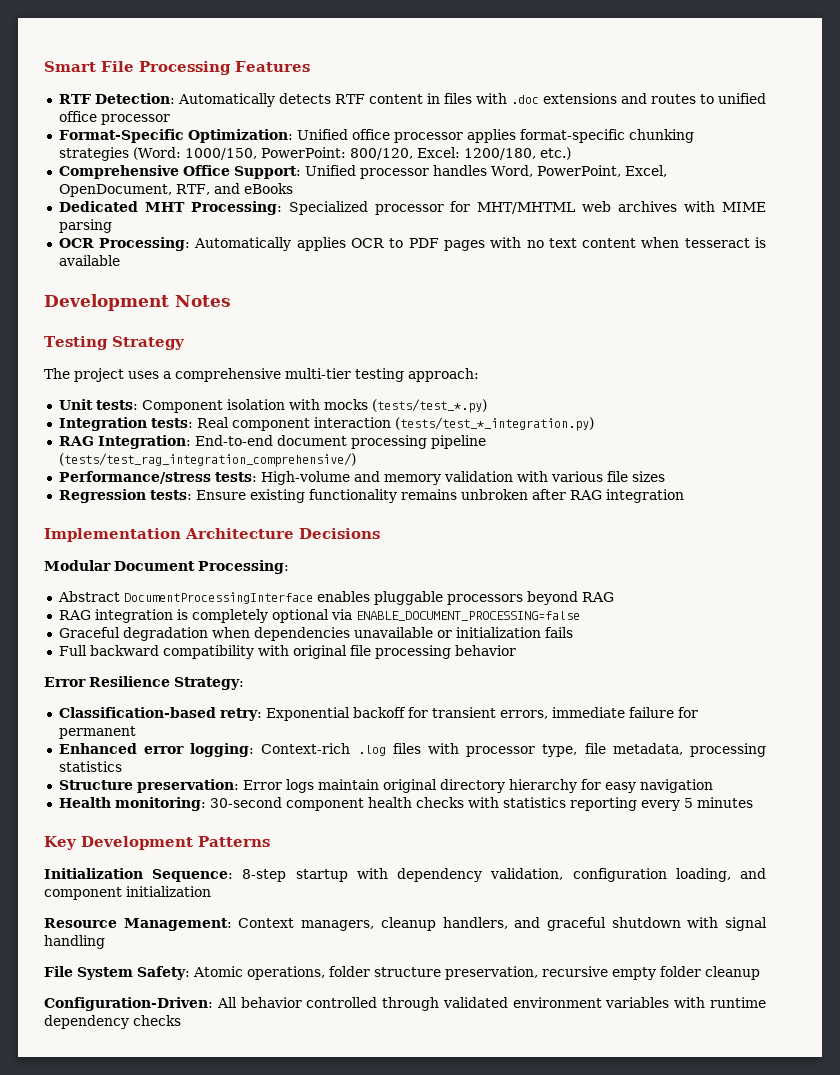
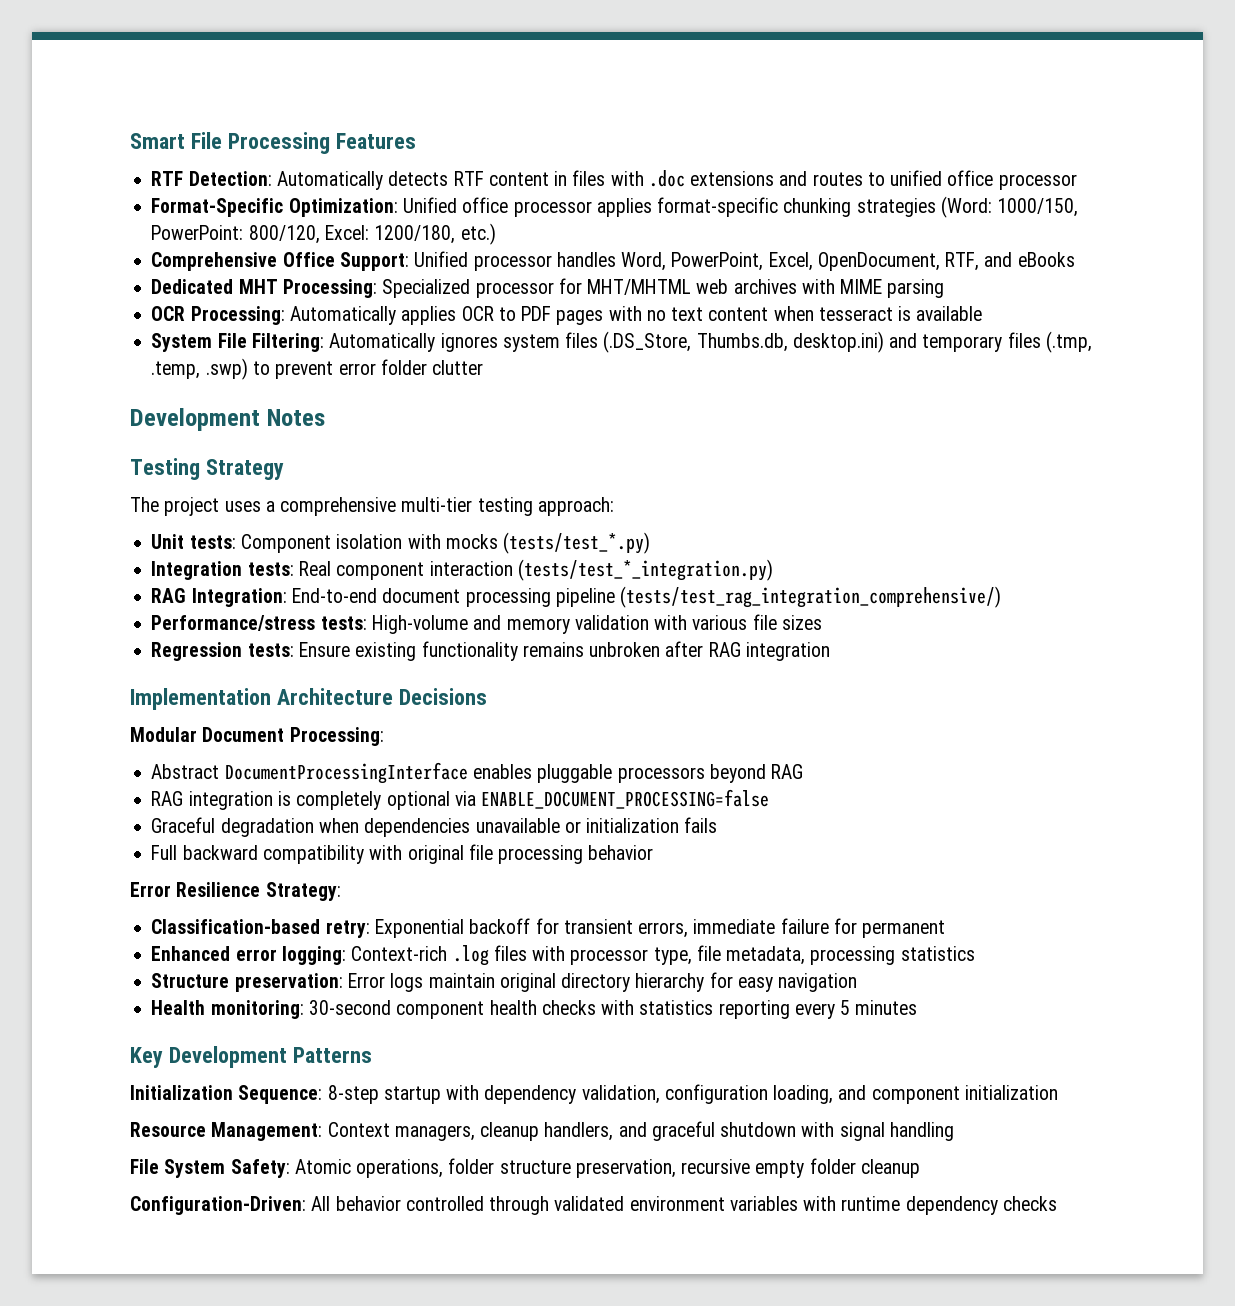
+ System File Filtering: Automatically ignores system files (.DS_Store, Thumbs.db, desktop.ini) and temporary files (.tmp, .temp, .swp) to prevent error folder clutter

